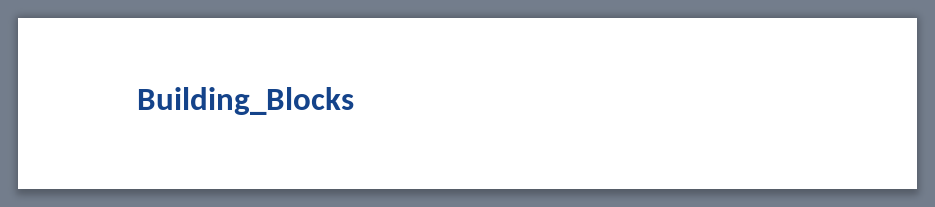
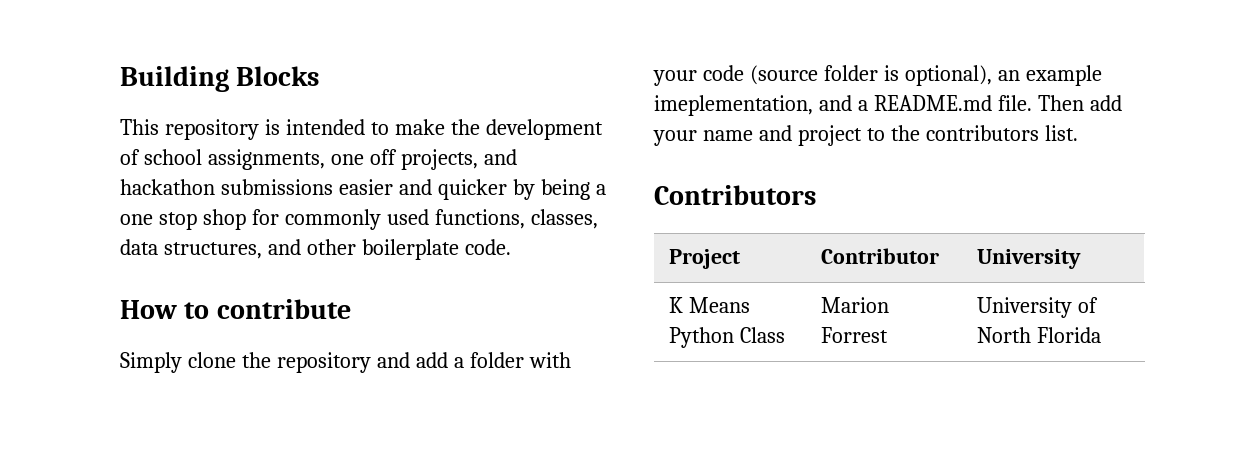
- Building_Blocks
+ Building Blocks
+ This repository is intended to make the development of school assignments, one off projects, and hackathon submissions easier and quicker by being a one stop shop for commonly used functions, classes, data structures, and other boilerplate code.
+ How to contribute
+ Simply clone the repository and add a folder with your code (source folder is optional), an example imeplementation, and a README.md file. Then add your name and project to the contributors list.
+ Contributors
+ Project | Contributor | University
+ K Means Python Class | Marion Forrest | University of North Florida

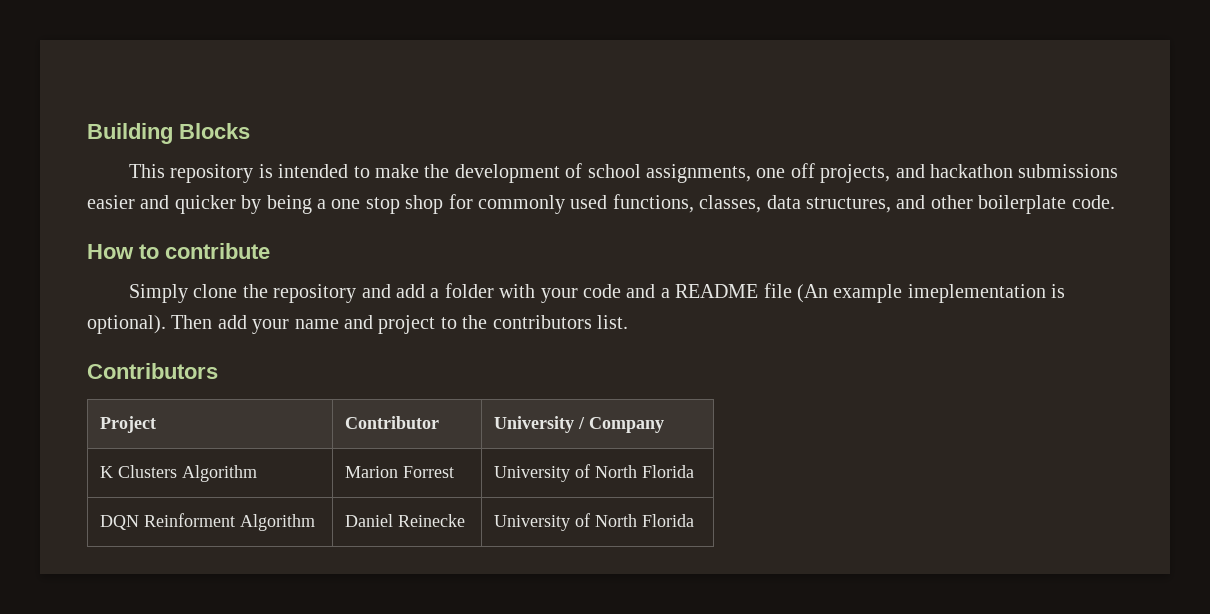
- Simply clone the repository and add a folder with your code (source folder is optional), an example imeplementation, and a README.md file.
+ Simply clone the repository and add a folder with your code and a README file (An example imeplementation is optional).
- Project | Contributor | University
+ Project | Contributor | University / Company
- K Means Python Class | Marion Forrest | University of North Florida
+ K Clusters Algorithm | Marion Forrest | University of North Florida
+ DQN Reinforment Algorithm | Daniel Reinecke | University of North Florida

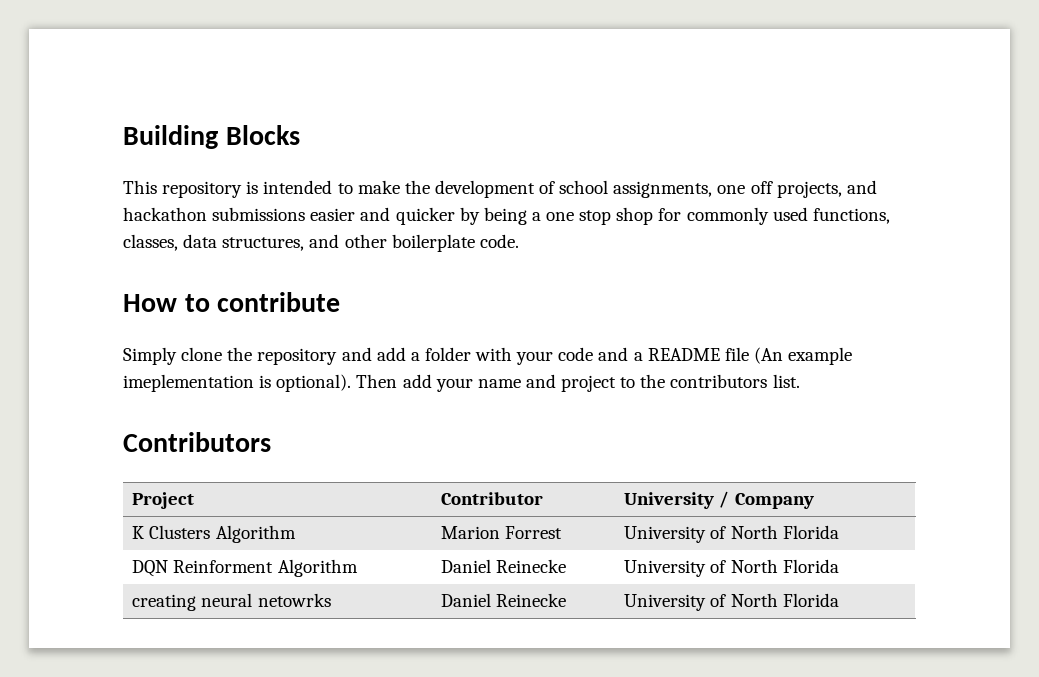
+ creating neural netowrks | Daniel Reinecke | University of North Florida

